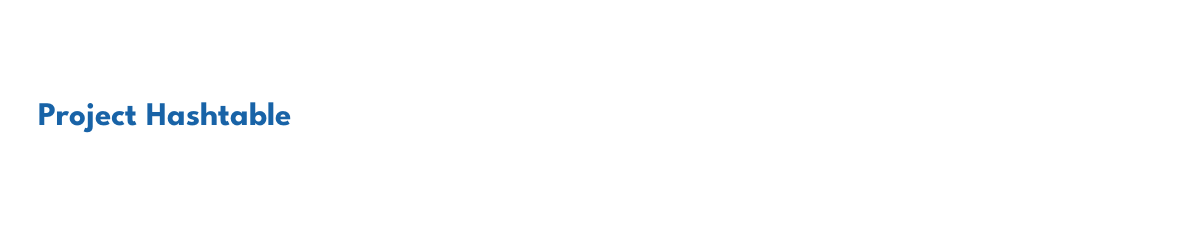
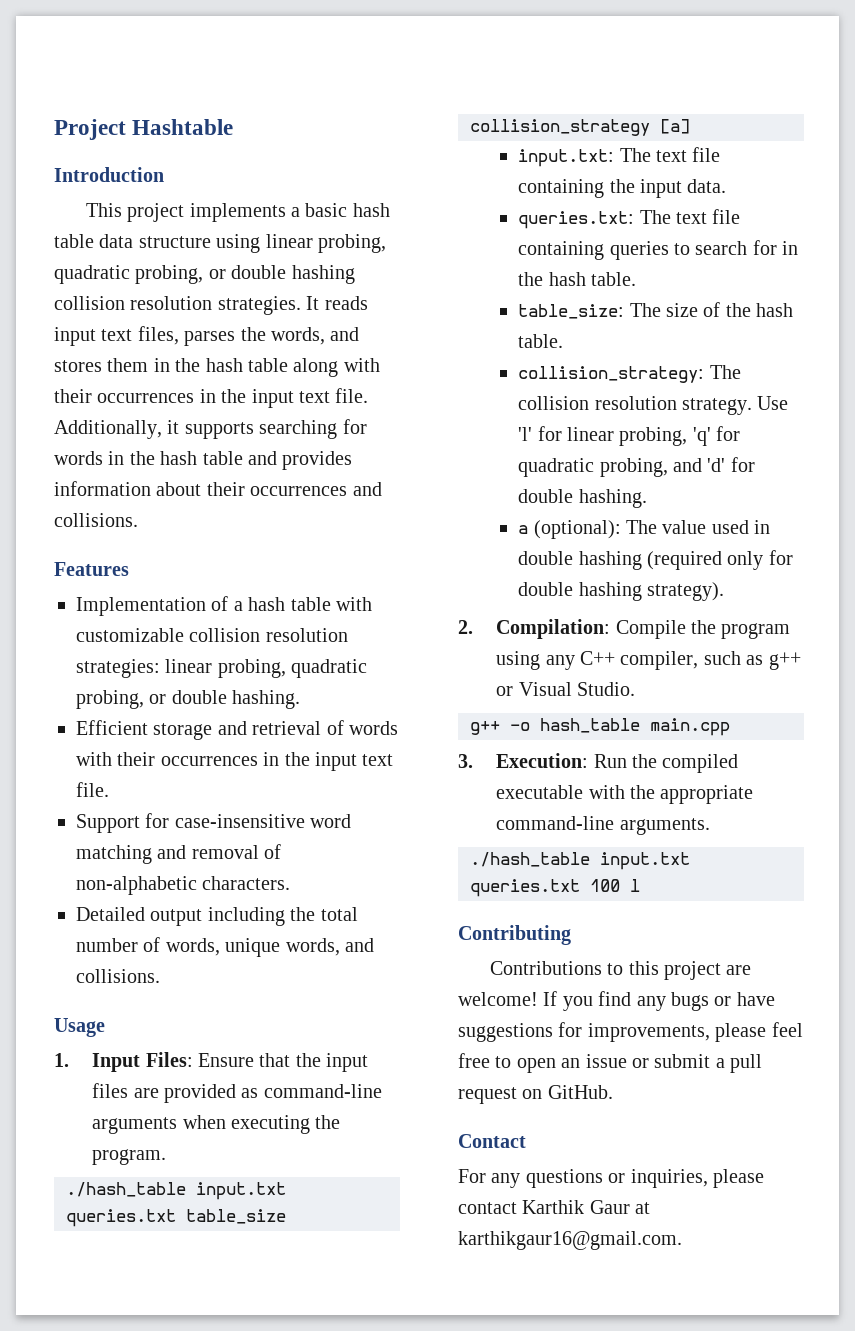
+ Introduction
+ This project implements a basic hash table data structure using linear probing, quadratic probing, or double hashing collision resolution strategies. It reads input text files, parses the words, and stores them in the hash table along with their occurrences in the input text file. Additionally, it supports searching for words in the hash table and provides information about their occurrences and collisions.
+ Features
+ Implementation of a hash table with customizable collision resolution strategies: linear probing, quadratic probing, or double hashing.
+ Efficient storage and retrieval of words with their occurrences in the input text file.
+ Support for case-insensitive word matching and removal of non-alphabetic characters.
+ Detailed output including the total number of words, unique words, and collisions.
+ Usage
+ 1. Input Files: Ensure that the input files are provided as command-line arguments when executing the program.
+ ./hash_table input.txt queries.txt table_size collision_strategy [a]
+ input.txt: The text file containing the input data.
+ queries.txt: The text file containing queries to search for in the hash table.
+ table_size: The size of the hash table.
+ collision_strategy: The collision resolution strategy. Use 'l' for linear probing, 'q' for quadratic probing, and 'd' for double hashing.
+ a (optional): The value used in double hashing (required only for double hashing strategy).
+ 2. Compilation: Compile the program using any C++ compiler, such as g++ or Visual Studio.
+ g++ -o hash_table main.cpp
+ 3. Execution: Run the compiled executable with the appropriate command-line arguments.
+ ./hash_table input.txt queries.txt 100 l
+ Contributing
+ Contributions to this project are welcome! If you find any bugs or have suggestions for improvements, please feel free to open an issue or submit a pull request on GitHub.
+ Contact
+ For any questions or inquiries, please contact Karthik Gaur at karthikgaur16@gmail.com.

